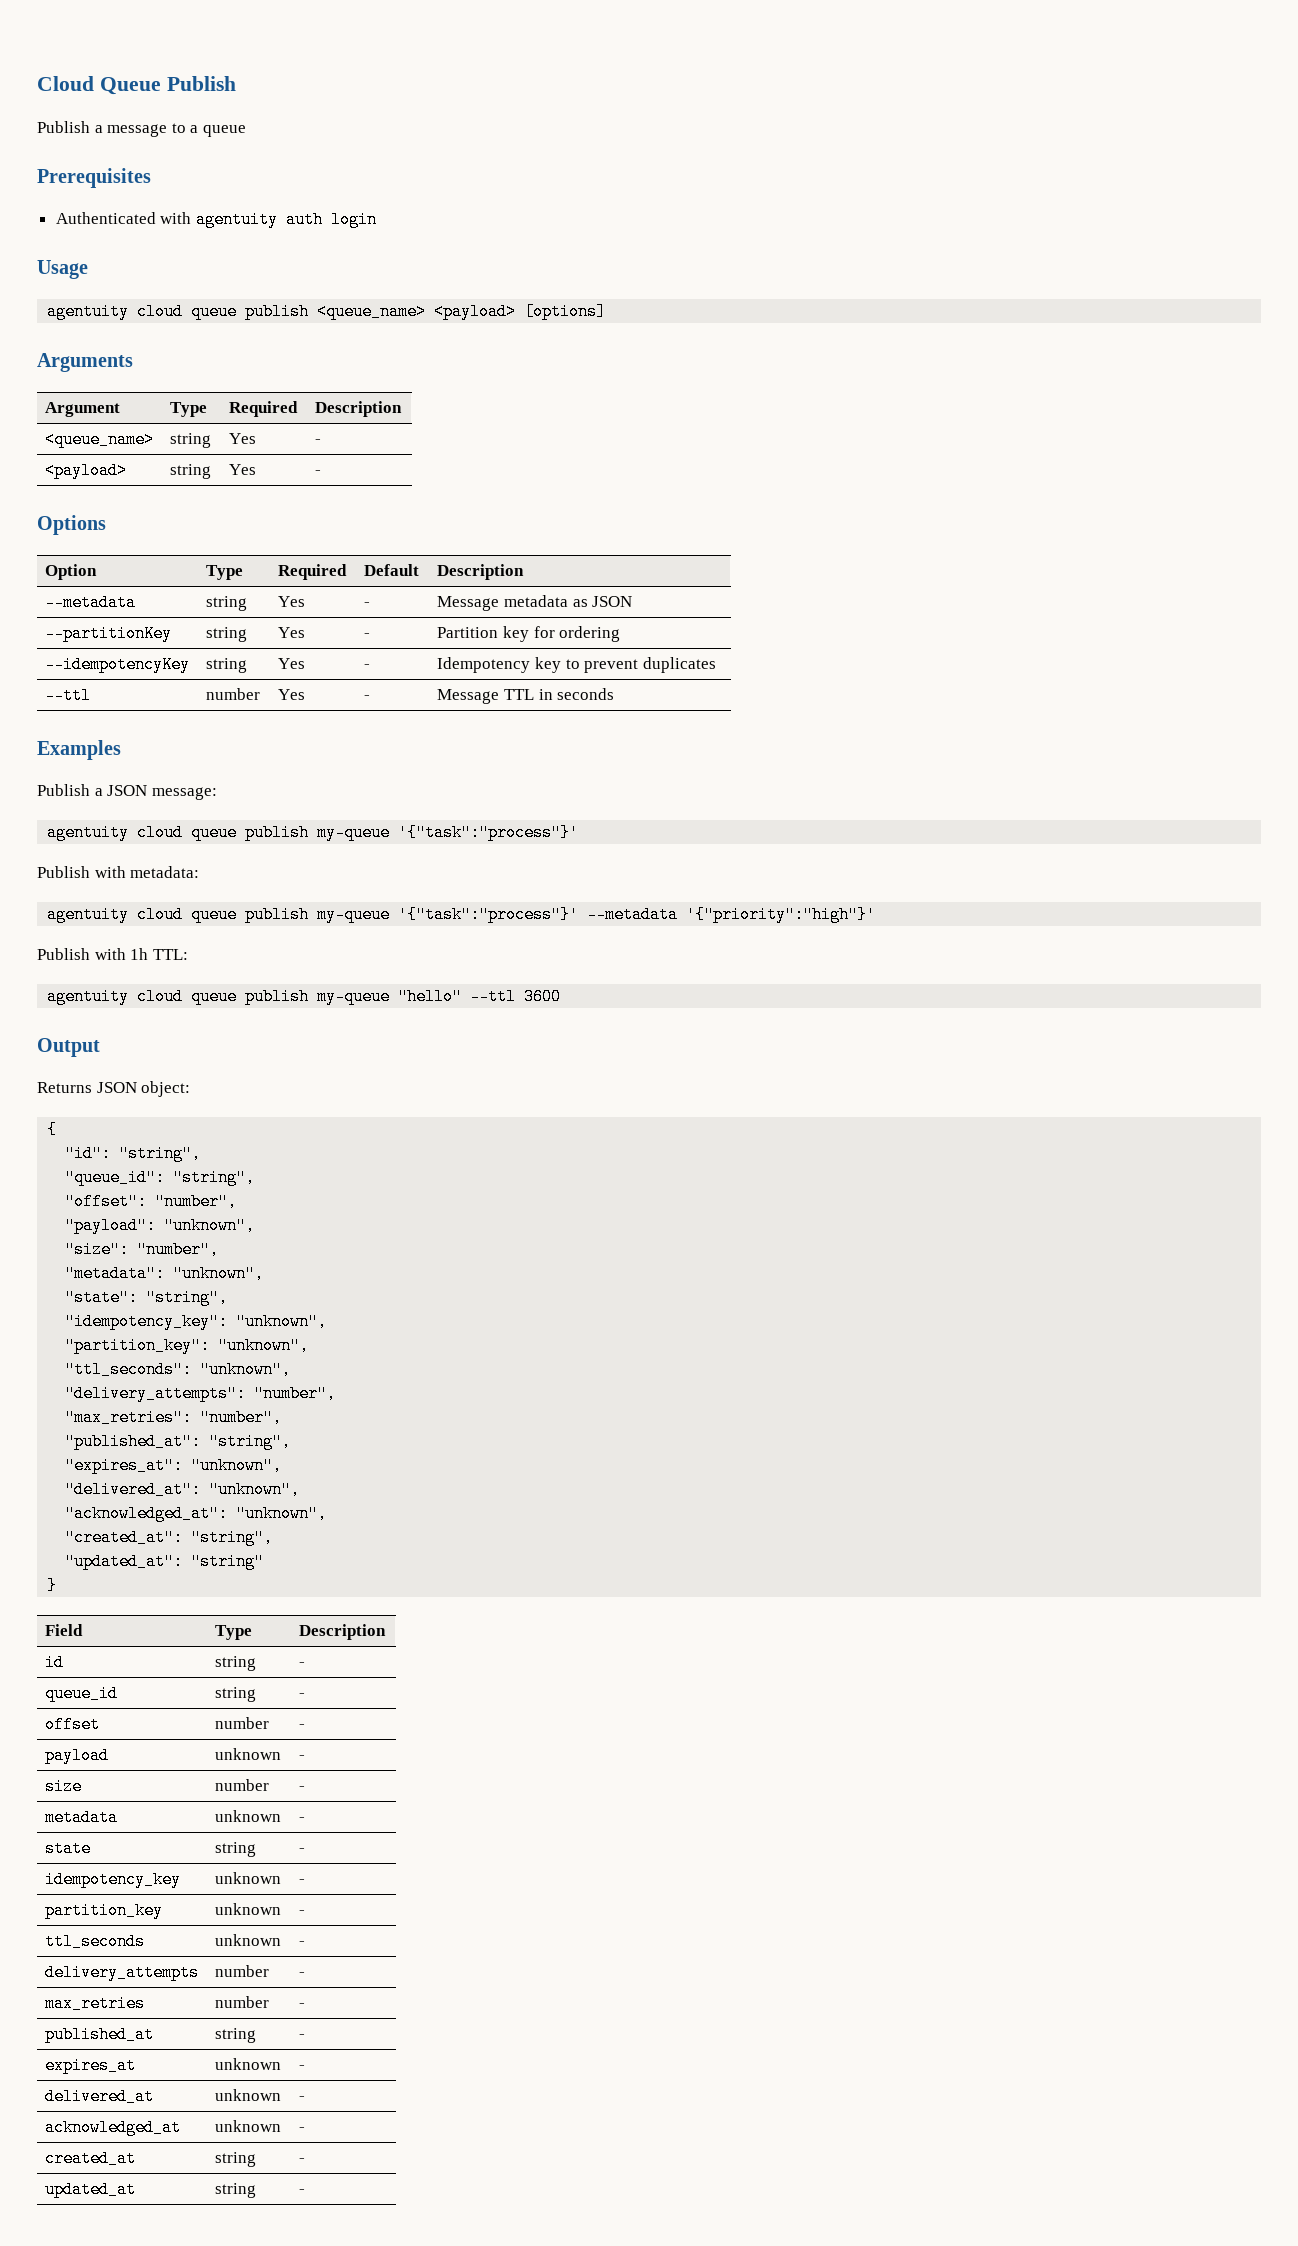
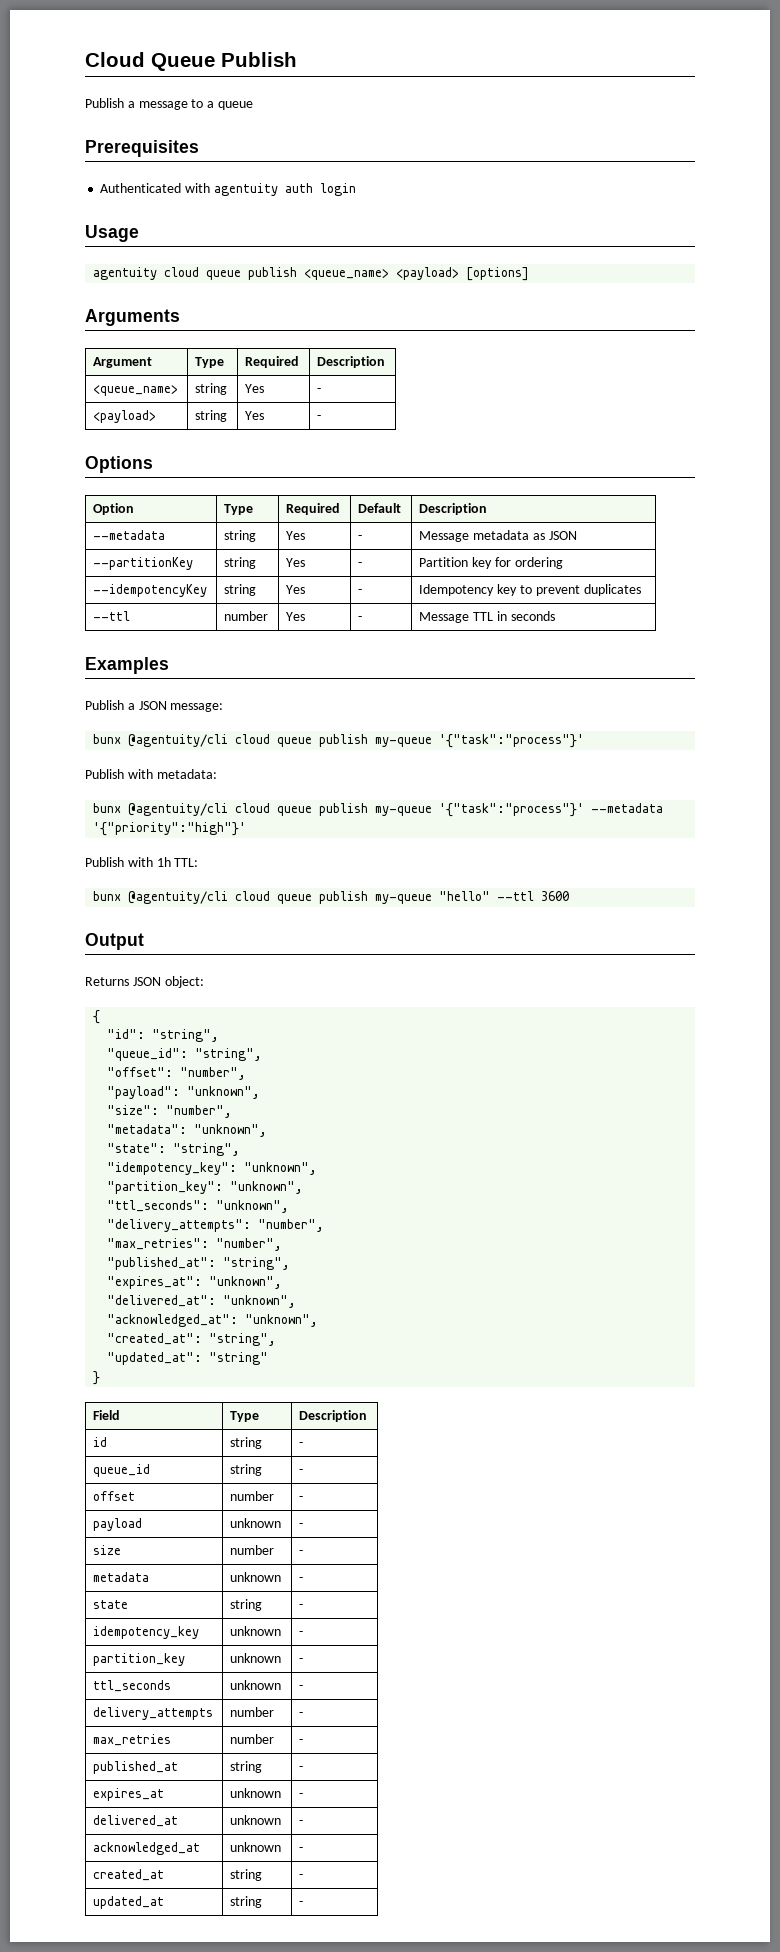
  Publish a JSON message:
- agentuity cloud queue publish my-queue '{"task":"process"}'
+ bunx @agentuity/cli cloud queue publish my-queue '{"task":"process"}'
- agentuity cloud queue publish my-queue '{"task":"process"}' --metadata '{"priority":"high"}'
+ bunx @agentuity/cli cloud queue publish my-queue '{"task":"process"}' --metadata '{"priority":"high"}'
- agentuity cloud queue publish my-queue "hello" --ttl 3600
+ bunx @agentuity/cli cloud queue publish my-queue "hello" --ttl 3600

